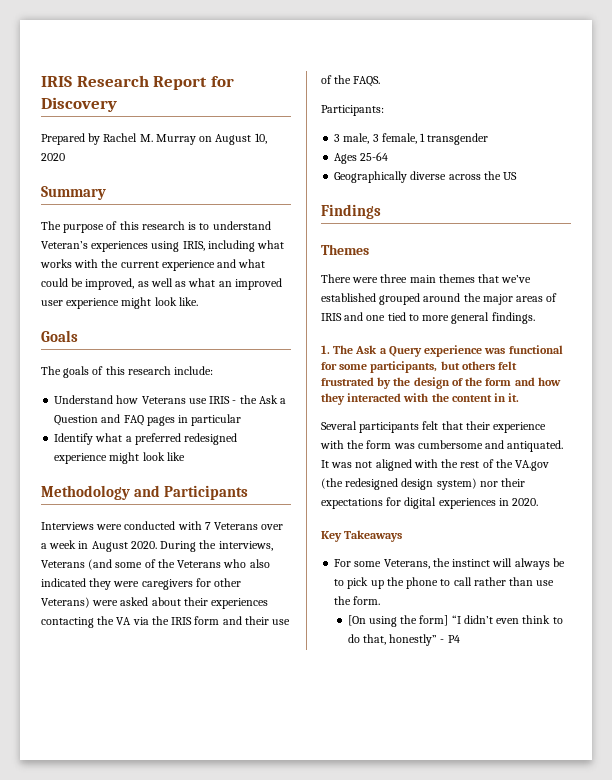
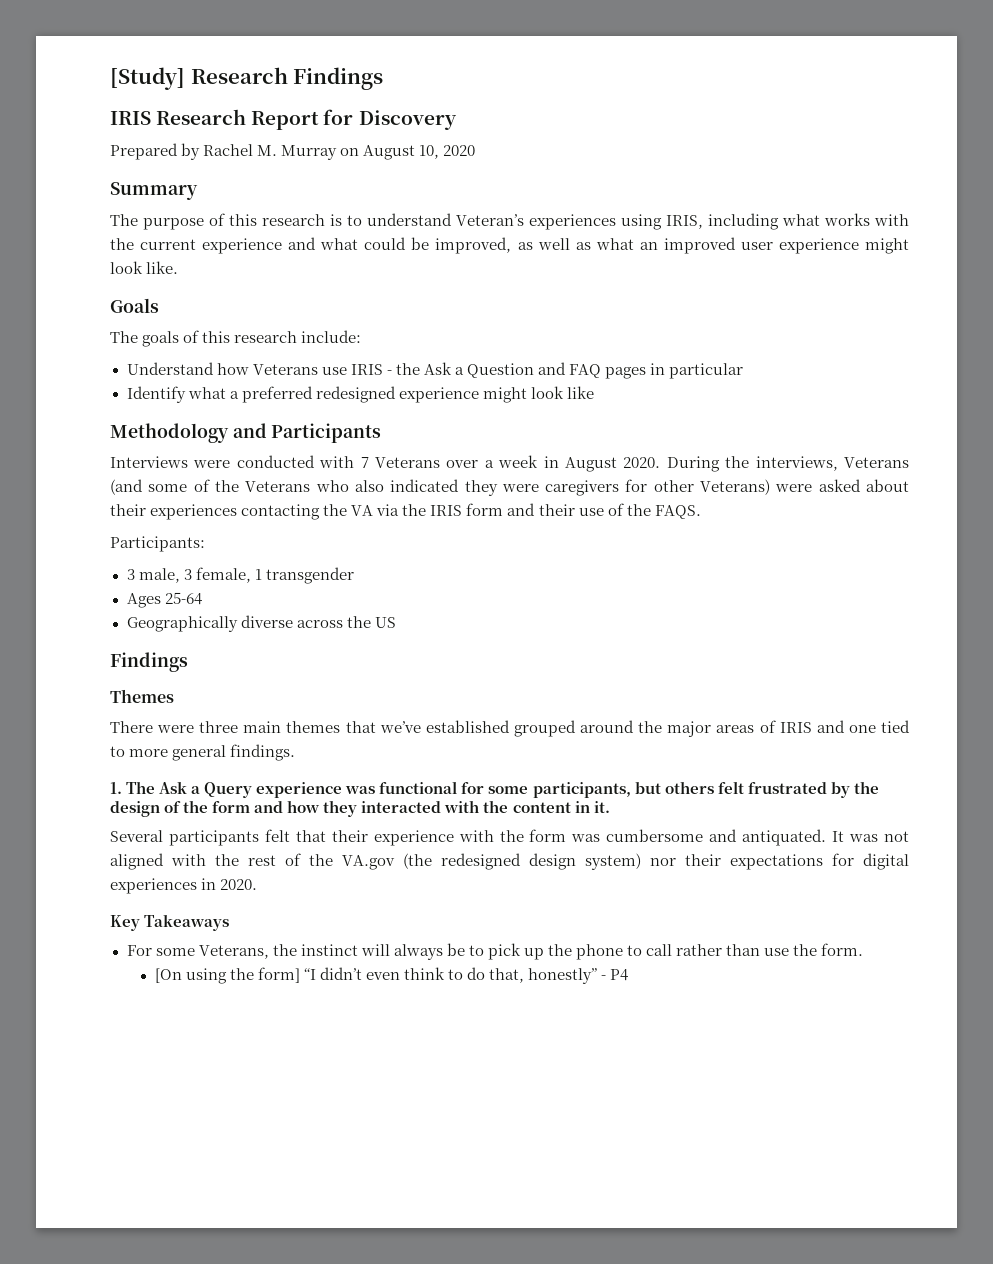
+ [Study] Research Findings

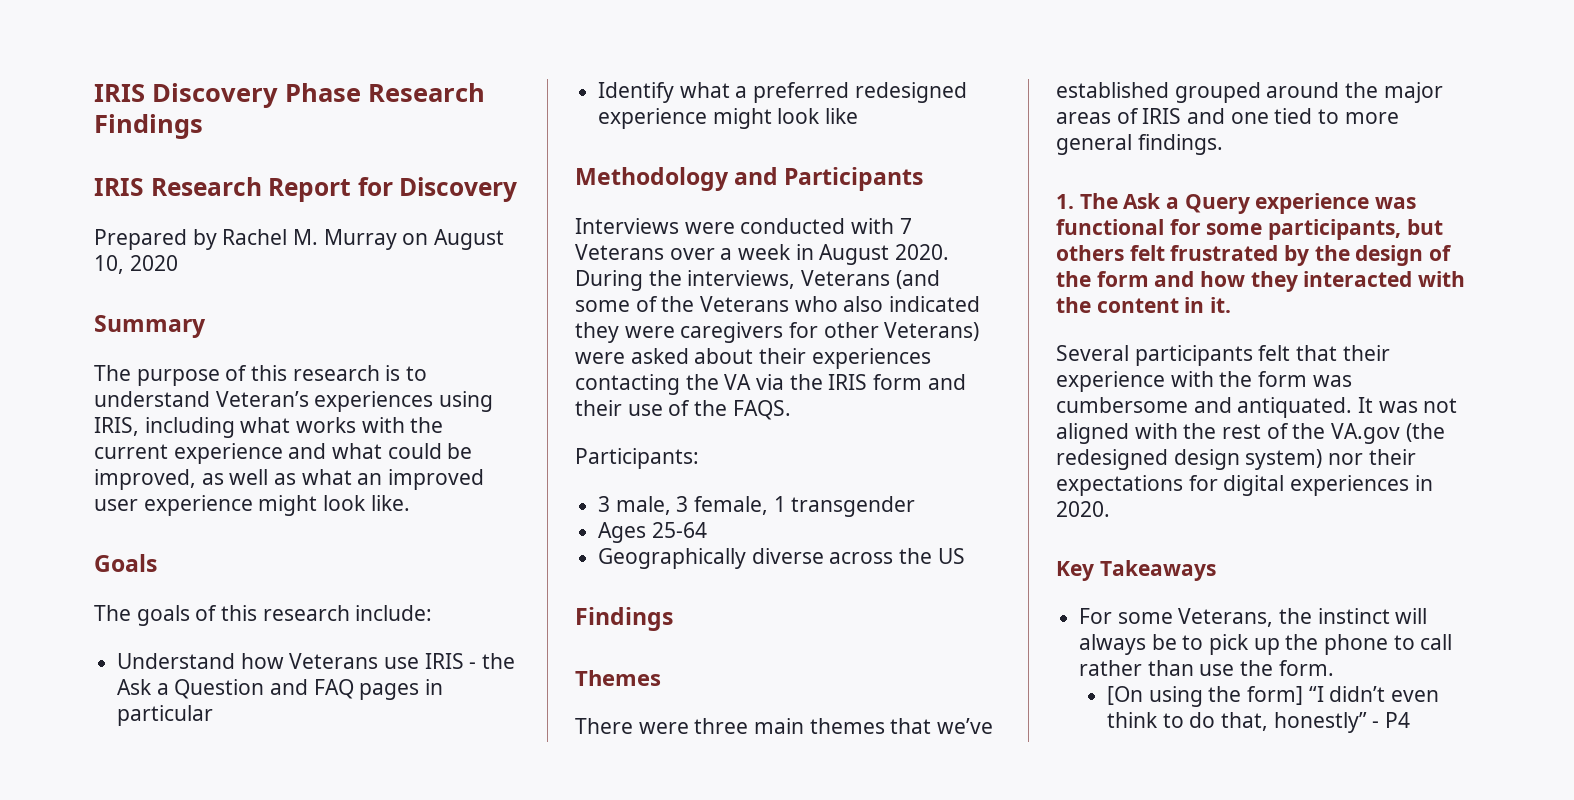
- [Study] Research Findings
+ IRIS Discovery Phase Research Findings

